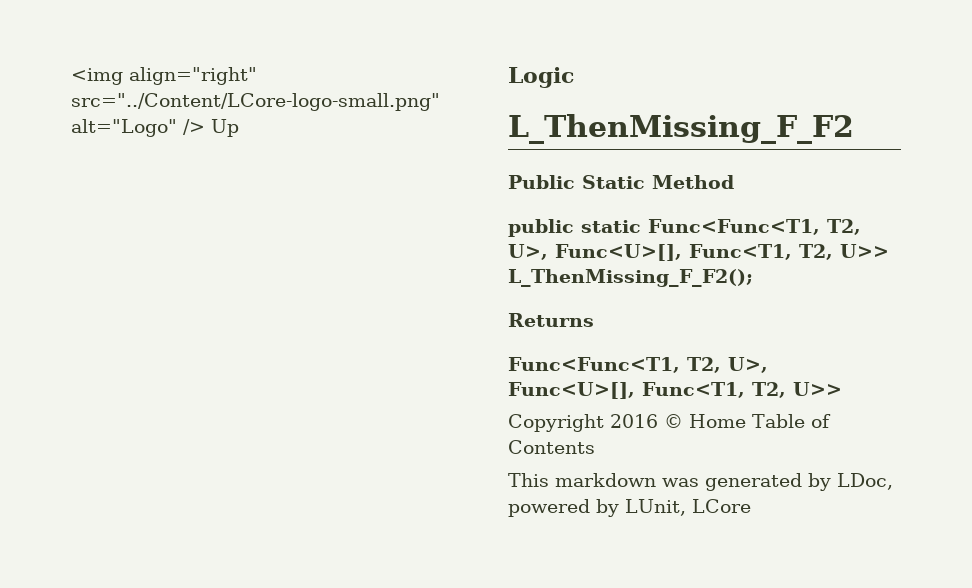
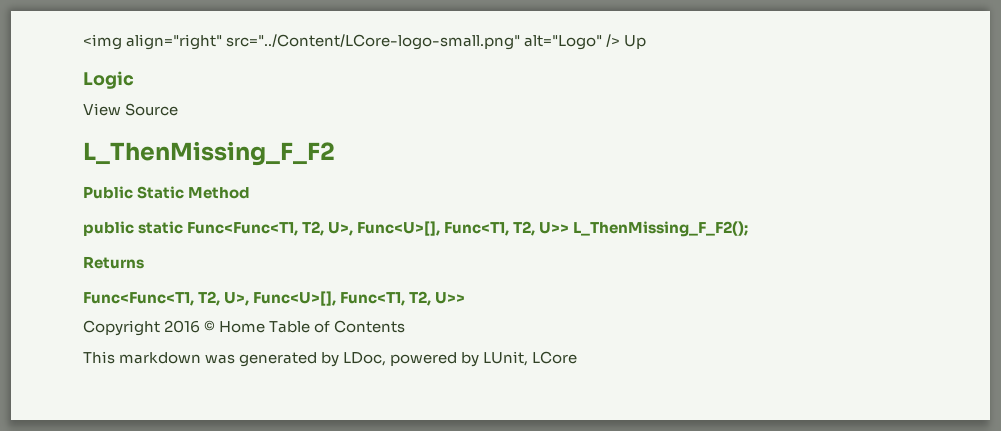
+ View Source

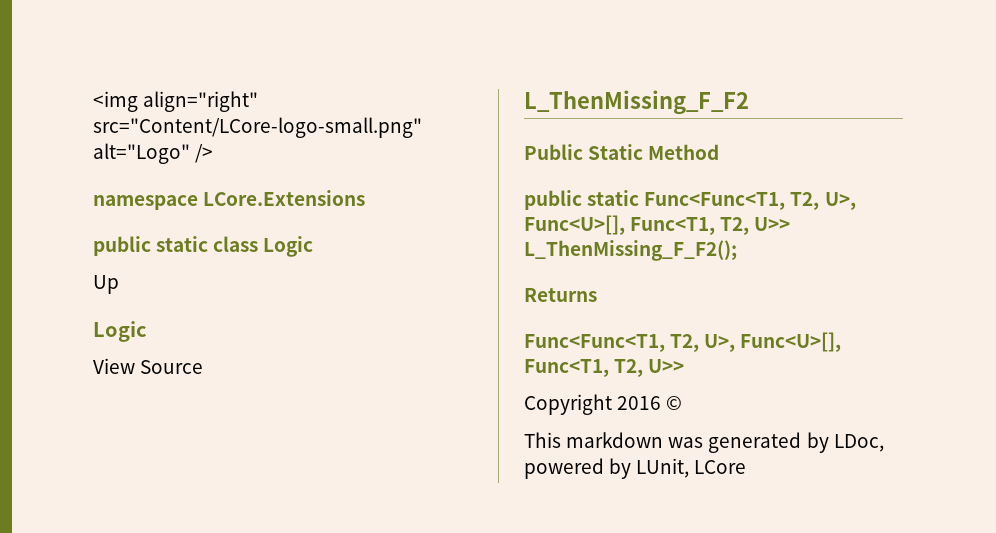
- <img align="right" src="../Content/LCore-logo-small.png" alt="Logo" /> Up
+ <img align="right" src="Content/LCore-logo-small.png" alt="Logo" />
+ namespace LCore.Extensions
+ public static class Logic
+ Up
- Copyright 2016 © Home Table of Contents
+ Copyright 2016 ©

